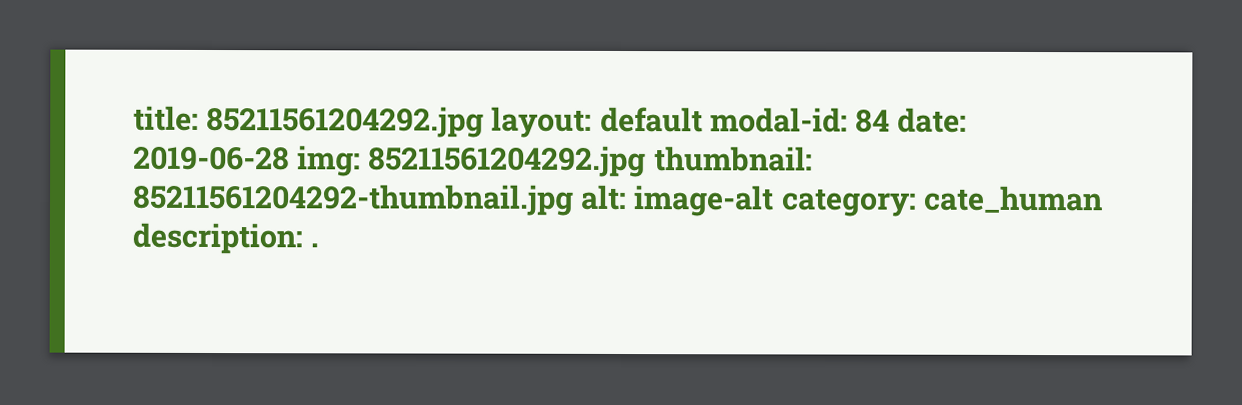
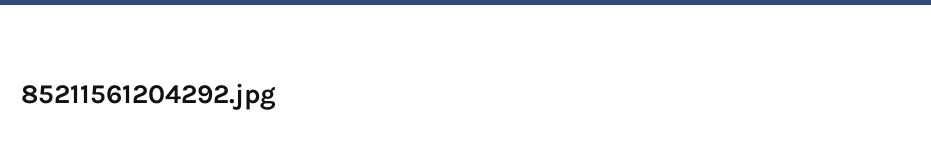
- title: 85211561204292.jpg layout: default modal-id: 84 date: 2019-06-28 img: 85211561204292.jpg thumbnail: 85211561204292-thumbnail.jpg alt: image-alt category: cate_human description: .
+ 85211561204292.jpg

